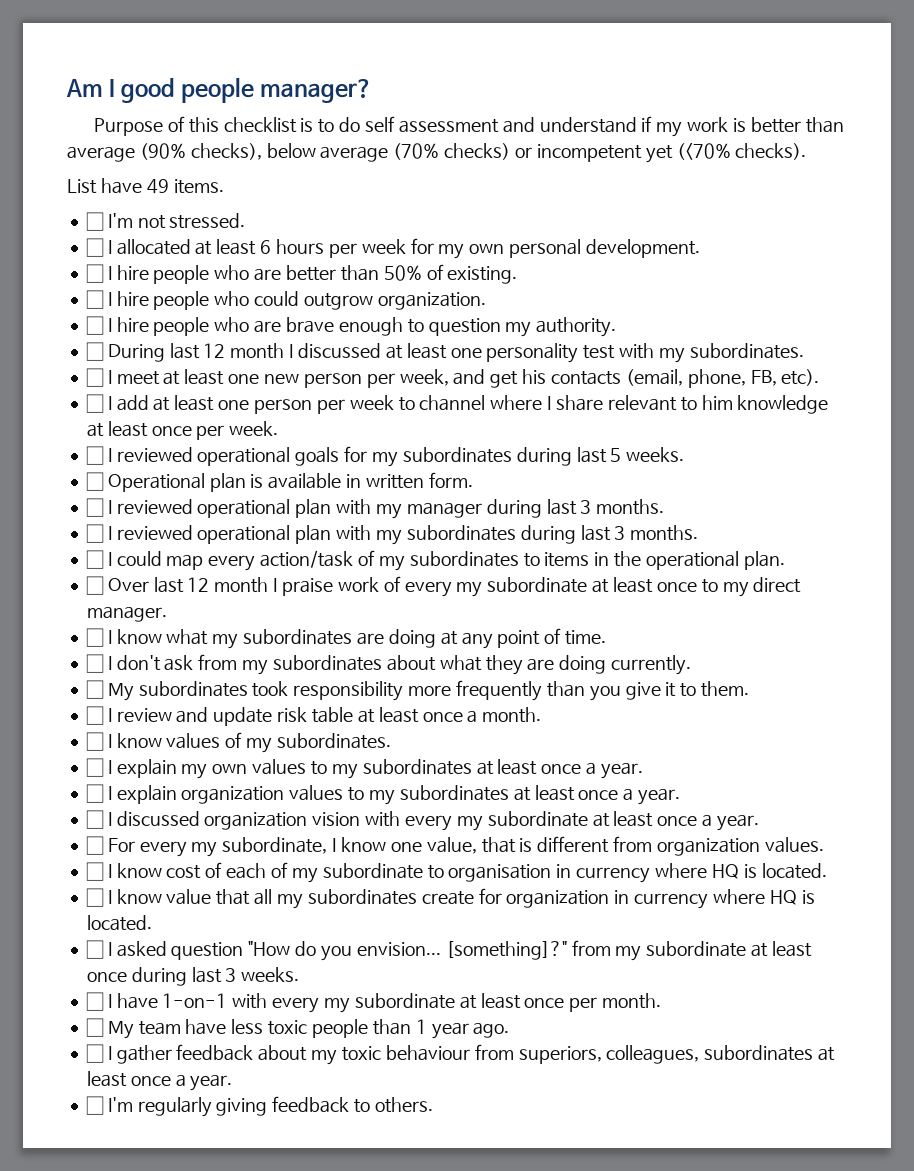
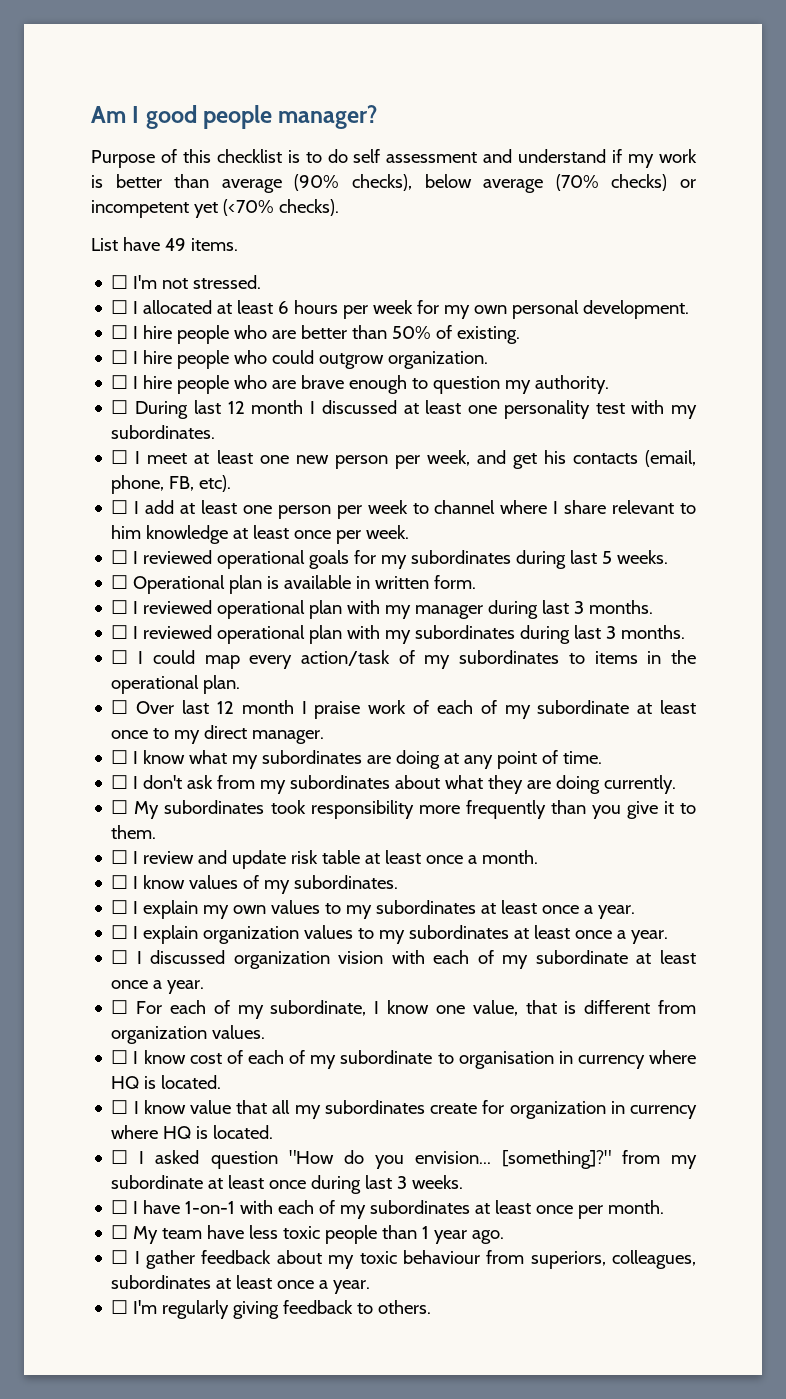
- ☐ Over last 12 month I praise work of every my subordinate at least once to my direct manager.
+ ☐ Over last 12 month I praise work of each of my subordinate at least once to my direct manager.
- ☐ I discussed organization vision with every my subordinate at least once a year.
+ ☐ I discussed organization vision with each of my subordinate at least once a year.
- ☐ For every my subordinate, I know one value, that is different from organization values.
+ ☐ For each of my subordinate, I know one value, that is different from organization values.
- ☐ I have 1-on-1 with every my subordinate at least once per month.
+ ☐ I have 1-on-1 with each of my subordinates at least once per month.

